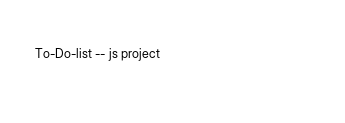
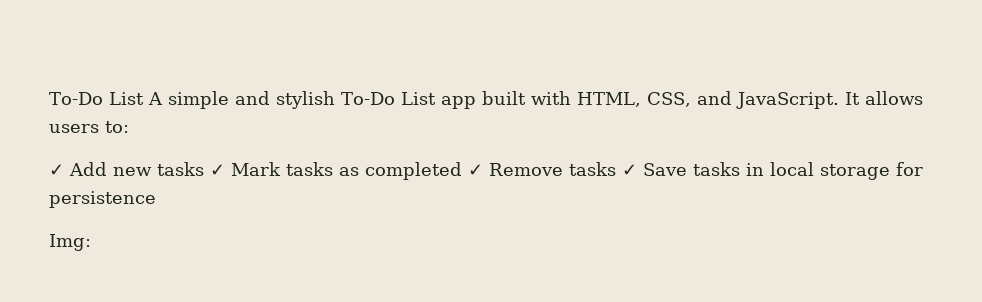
- To-Do-list -- js project
+ To-Do List A simple and stylish To-Do List app built with HTML, CSS, and JavaScript. It allows users to:
+ ✓ Add new tasks ✓ Mark tasks as completed ✓ Remove tasks ✓ Save tasks in local storage for persistence
+ Img:

